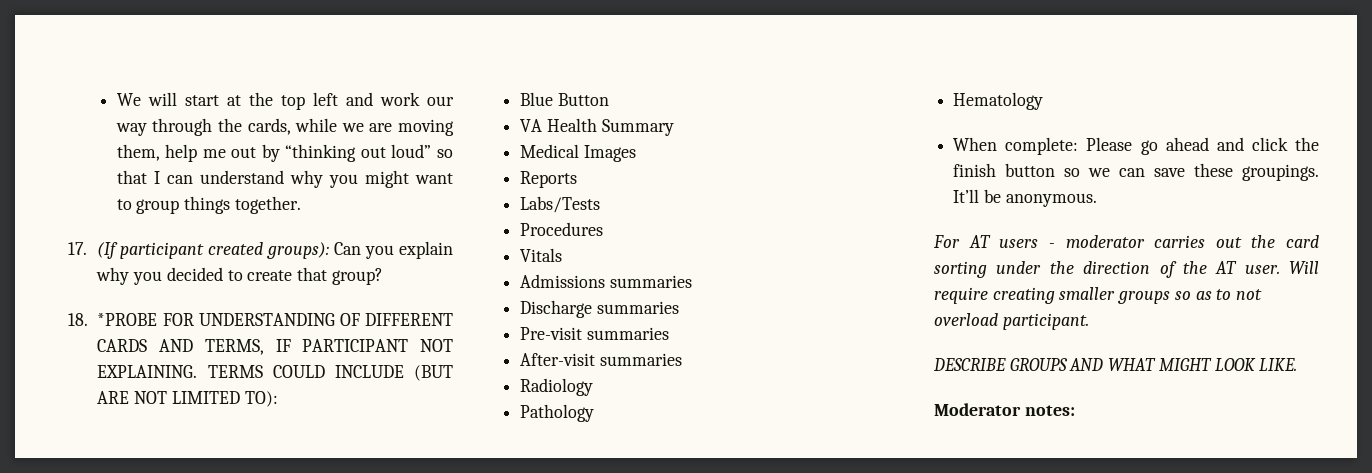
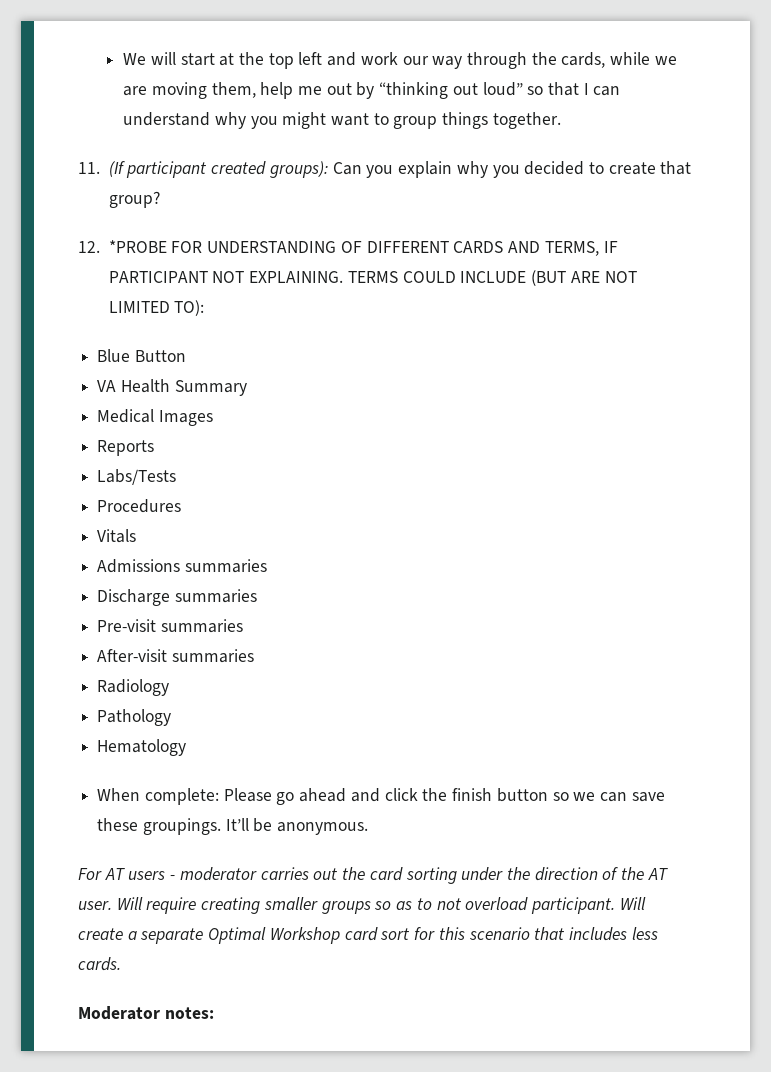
- 17. (If participant created groups): Can you explain why you decided to create that group?
+ 11. (If participant created groups): Can you explain why you decided to create that group?
- 18. *PROBE FOR UNDERSTANDING OF DIFFERENT CARDS AND TERMS, IF PARTICIPANT NOT EXPLAINING.
+ 12. *PROBE FOR UNDERSTANDING OF DIFFERENT CARDS AND TERMS, IF PARTICIPANT NOT EXPLAINING.
- Will require creating smaller groups so as to not overload participant.
- DESCRIBE GROUPS AND WHAT MIGHT LOOK LIKE.
+ Will require creating smaller groups so as to not overload participant. Will create a separate Optimal Workshop card sort for this scenario that includes less cards.

